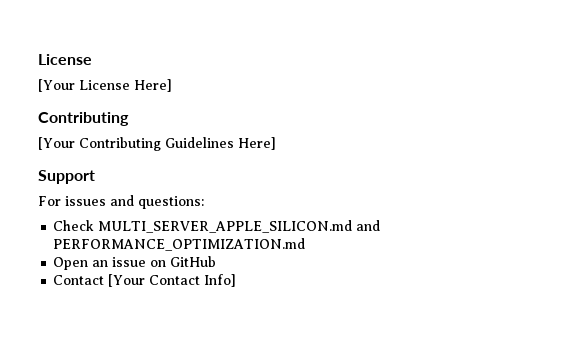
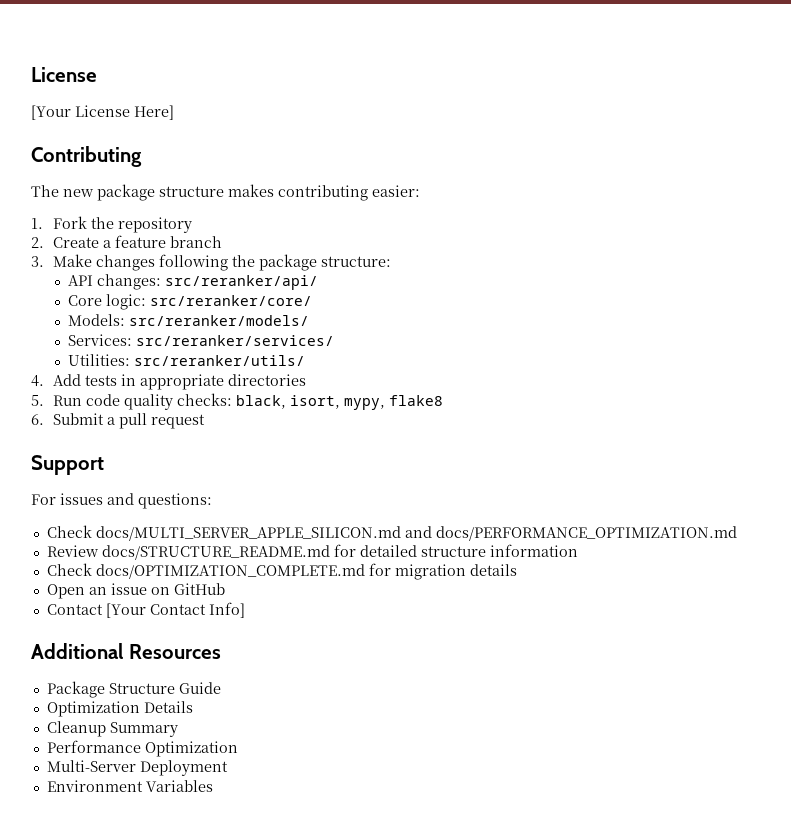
- [Your Contributing Guidelines Here]
+ The new package structure makes contributing easier:
+ 1. Fork the repository
+ 2. Create a feature branch
+ 3. Make changes following the package structure:
+ API changes: src/reranker/api/
+ Core logic: src/reranker/core/
+ Models: src/reranker/models/
+ Services: src/reranker/services/
+ Utilities: src/reranker/utils/
+ 4. Add tests in appropriate directories
+ 5. Run code quality checks: black, isort, mypy, flake8
+ 6. Submit a pull request
- Check MULTI_SERVER_APPLE_SILICON.md and PERFORMANCE_OPTIMIZATION.md
+ Check docs/MULTI_SERVER_APPLE_SILICON.md and docs/PERFORMANCE_OPTIMIZATION.md
+ Review docs/STRUCTURE_README.md for detailed structure information
+ Check docs/OPTIMIZATION_COMPLETE.md for migration details
+ Additional Resources
+ Package Structure Guide
+ Optimization Details
+ Cleanup Summary
+ Performance Optimization
+ Multi-Server Deployment
+ Environment Variables

